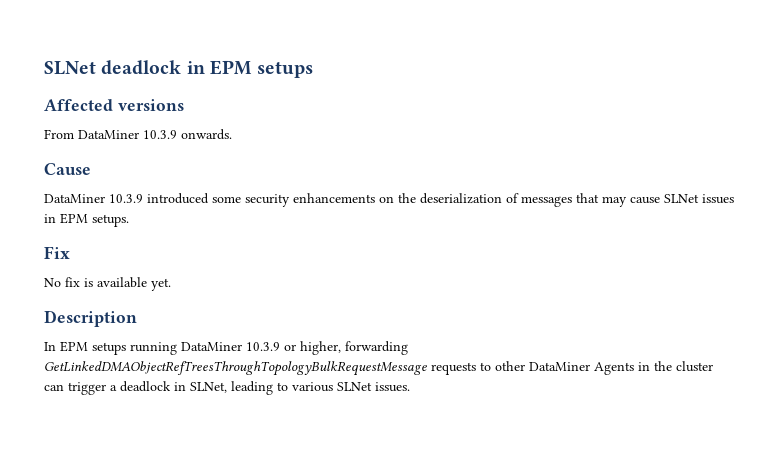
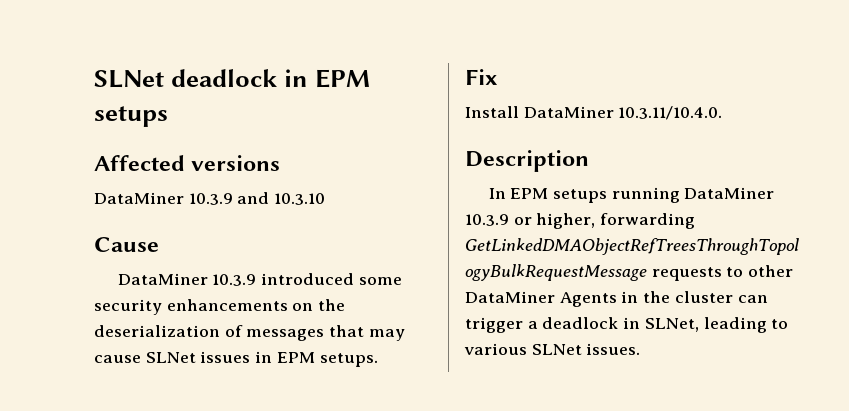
- From DataMiner 10.3.9 onwards.
+ DataMiner 10.3.9 and 10.3.10
- No fix is available yet.
+ Install DataMiner 10.3.11/10.4.0.

